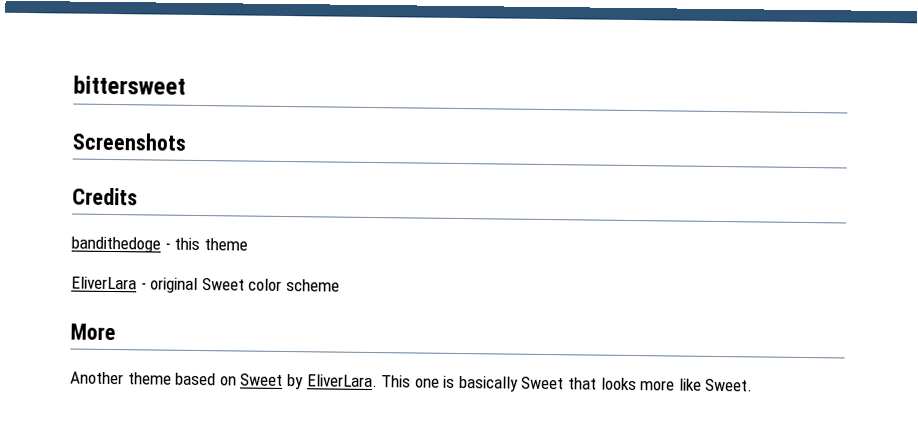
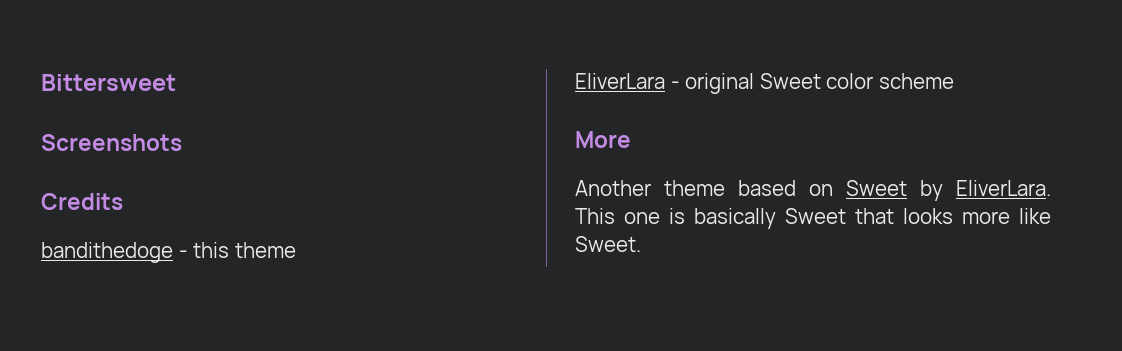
- bittersweet
+ Bittersweet

